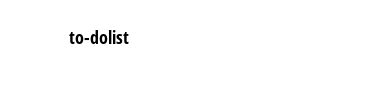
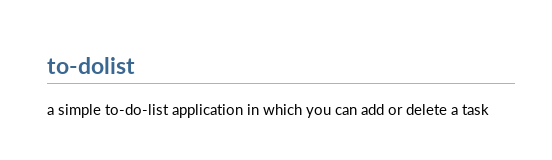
+ a simple to-do-list application in which you can add or delete a task

